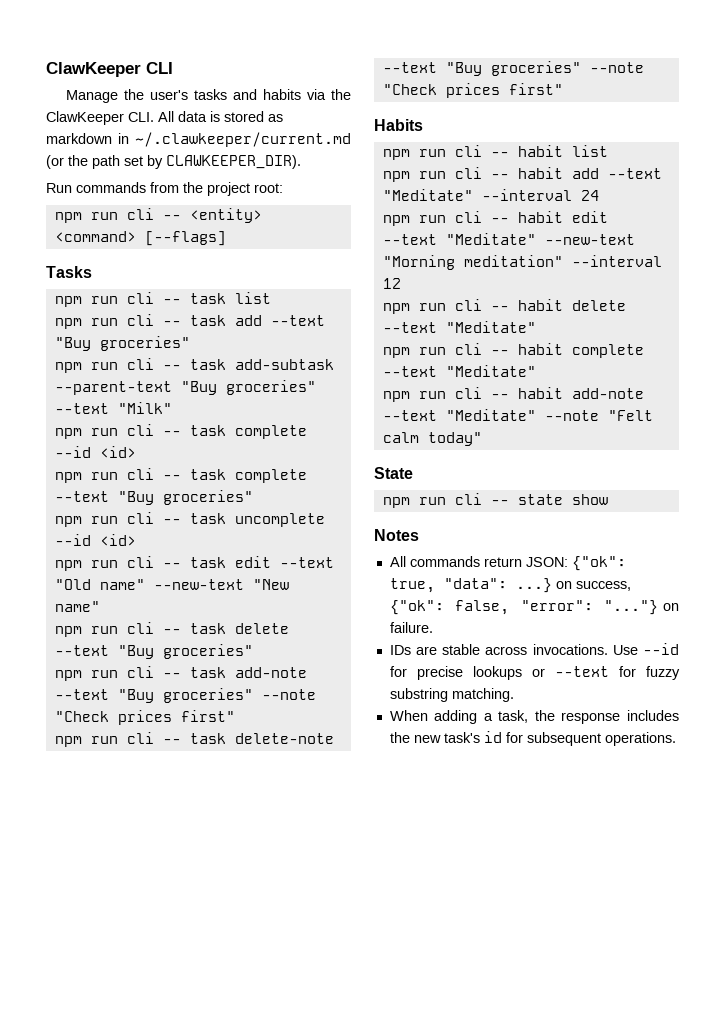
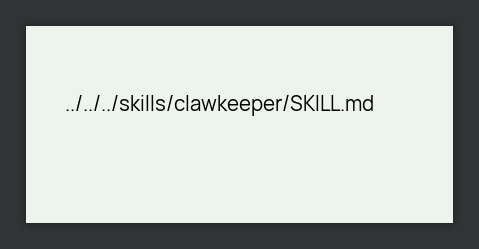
- ClawKeeper CLI
- Manage the user's tasks and habits via the ClawKeeper CLI. All data is stored as markdown in ~/.clawkeeper/current.md (or the path set by CLAWKEEPER_DIR).
- Run commands from the project root:
- npm run cli -- <entity> <command> [--flags]
- Tasks
- npm run cli -- task list
- npm run cli -- task add --text "Buy groceries"
- npm run cli -- task add-subtask --parent-text "Buy groceries" --text "Milk"
- npm run cli -- task complete --id <id>
- npm run cli -- task complete --text "Buy groceries"
- npm run cli -- task uncomplete --id <id>
- npm run cli -- task edit --text "Old name" --new-text "New name"
- npm run cli -- task delete --text "Buy groceries"
- npm run cli -- task add-note --text "Buy groceries" --note "Check prices first"
- npm run cli -- task delete-note --text "Buy groceries" --note "Check prices first"
- Habits
- npm run cli -- habit list
- npm run cli -- habit add --text "Meditate" --interval 24
- npm run cli -- habit edit --text "Meditate" --new-text "Morning meditation" --interval 12
- npm run cli -- habit delete --text "Meditate"
- npm run cli -- habit complete --text "Meditate"
- npm run cli -- habit add-note --text "Meditate" --note "Felt calm today"
- State
- npm run cli -- state show
- Notes
- All commands return JSON: {"ok": true, "data": ...} on success, {"ok": false, "error": "..."} on failure.
- IDs are stable across invocations. Use --id for precise lookups or --text for fuzzy substring matching.
- When adding a task, the response includes the new task's id for subsequent operations.
+ ../../../skills/clawkeeper/SKILL.md

